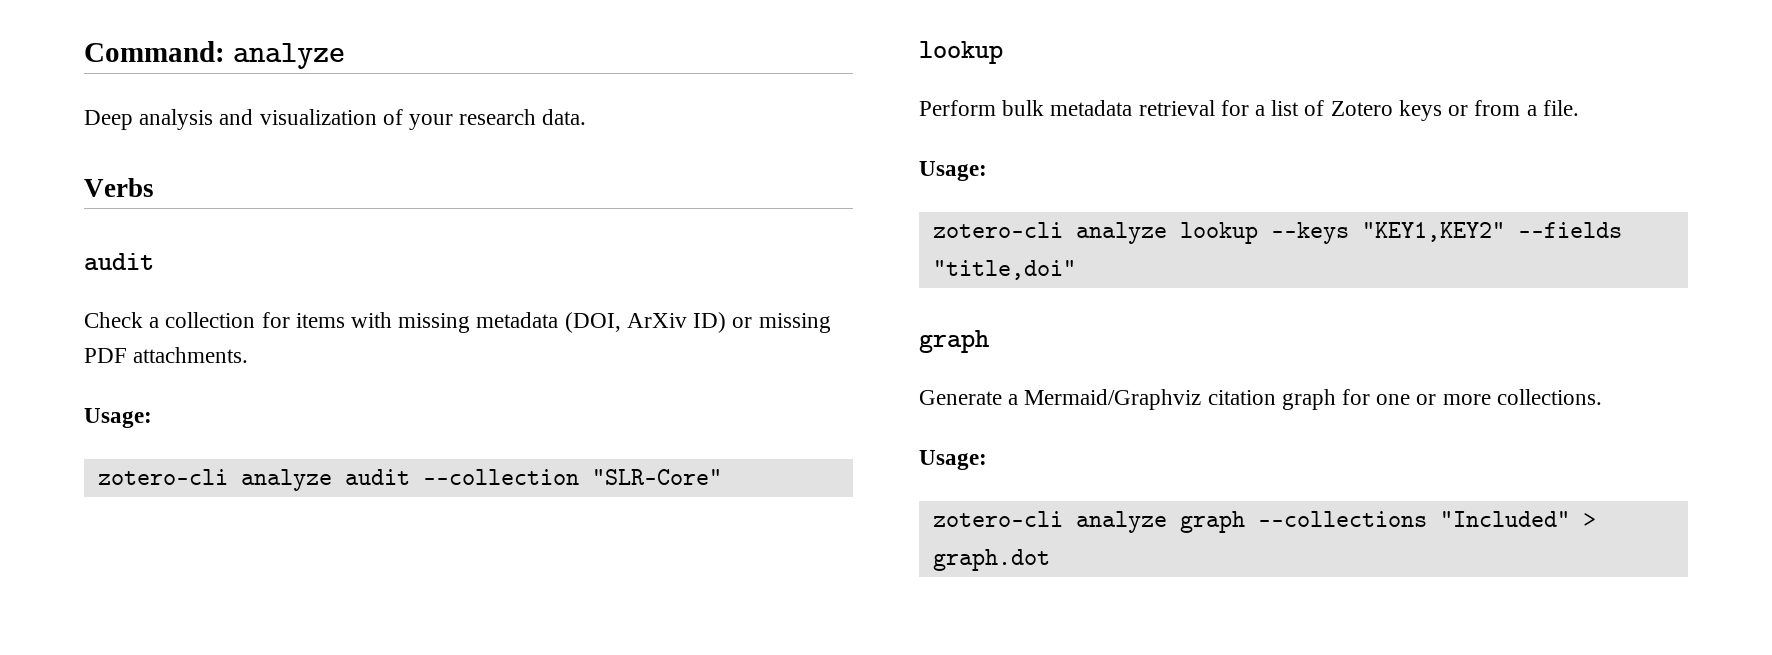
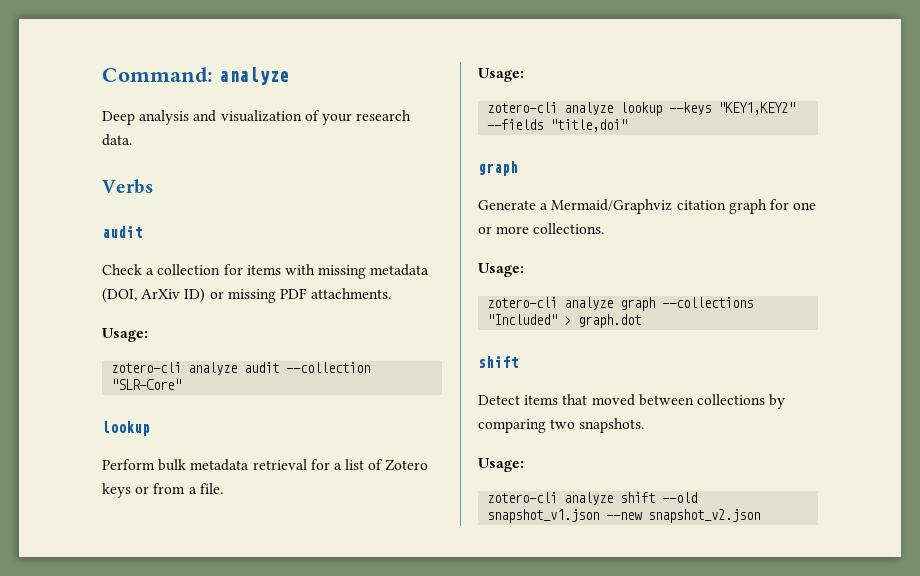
  zotero-cli analyze graph --collections "Included" > graph.dot
+ shift
+ Detect items that moved between collections by comparing two snapshots.
+ Usage:
+ zotero-cli analyze shift --old snapshot_v1.json --new snapshot_v2.json

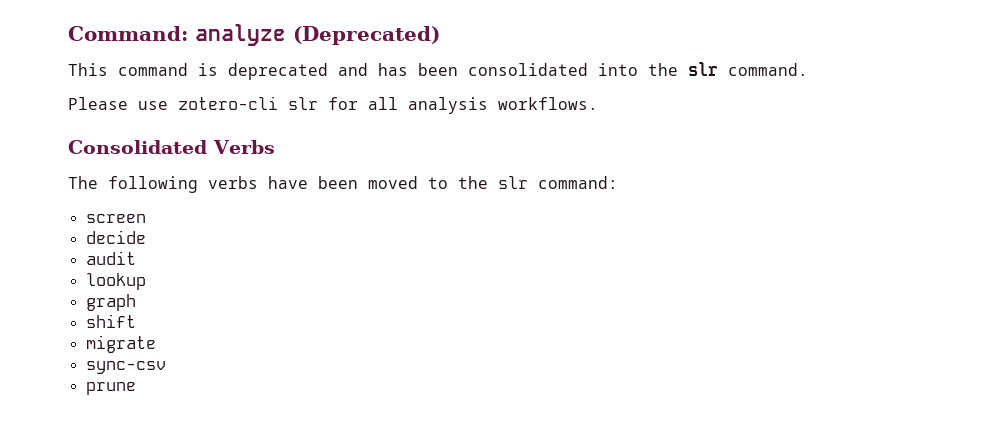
- Command: analyze
- Deep analysis and visualization of your research data.
- Verbs
+ Command: analyze (Deprecated)
+ This command is deprecated and has been consolidated into the slr command.
+ Please use zotero-cli slr for all analysis workflows.
+ Consolidated Verbs
+ The following verbs have been moved to the slr command:
+ screen
+ decide
  audit
- Check a collection for items with missing metadata (DOI, ArXiv ID) or missing PDF attachments.
- Usage:
- zotero-cli analyze audit --collection "SLR-Core"
  lookup
- Perform bulk metadata retrieval for a list of Zotero keys or from a file.
- Usage:
- zotero-cli analyze lookup --keys "KEY1,KEY2" --fields "title,doi"
  graph
- Generate a Mermaid/Graphviz citation graph for one or more collections.
- Usage:
- zotero-cli analyze graph --collections "Included" > graph.dot
  shift
- Detect items that moved between collections by comparing two snapshots.
- Usage:
- zotero-cli analyze shift --old snapshot_v1.json --new snapshot_v2.json
+ migrate
+ sync-csv
+ prune

